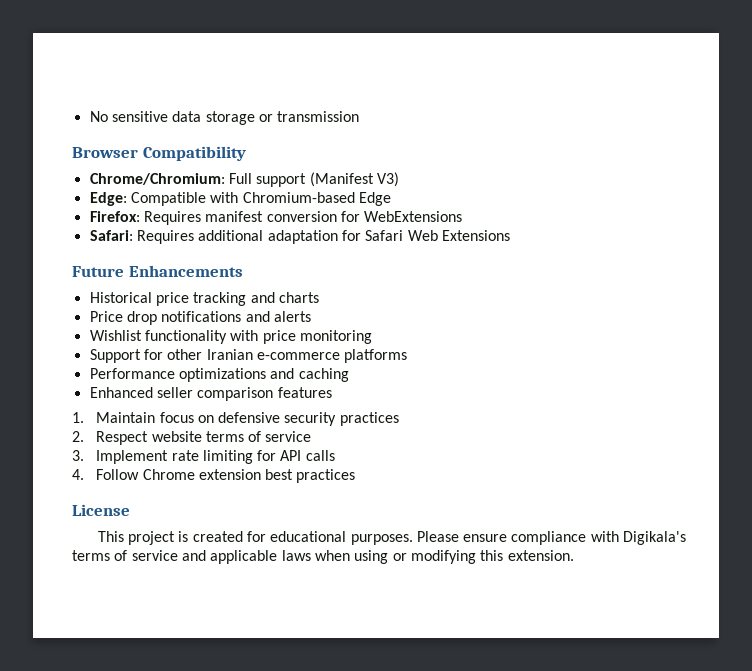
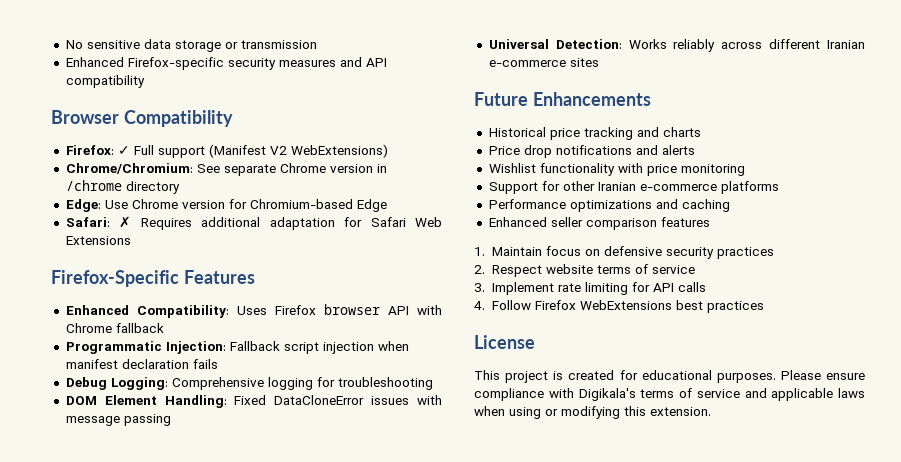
+ Enhanced Firefox-specific security measures and API compatibility
- Chrome/Chromium: Full support (Manifest V3)
- Edge: Compatible with Chromium-based Edge
- Firefox: Requires manifest conversion for WebExtensions
+ Firefox: ✓ Full support (Manifest V2 WebExtensions)
+ Chrome/Chromium: See separate Chrome version in /chrome directory
+ Edge: Use Chrome version for Chromium-based Edge
- Safari: Requires additional adaptation for Safari Web Extensions
+ Safari: ✗ Requires additional adaptation for Safari Web Extensions
+ Firefox-Specific Features
+ Enhanced Compatibility: Uses Firefox browser API with Chrome fallback
+ Programmatic Injection: Fallback script injection when manifest declaration fails
+ Debug Logging: Comprehensive logging for troubleshooting
+ DOM Element Handling: Fixed DataCloneError issues with message passing
+ Universal Detection: Works reliably across different Iranian e-commerce sites
- 4. Follow Chrome extension best practices
+ 4. Follow Firefox WebExtensions best practices

